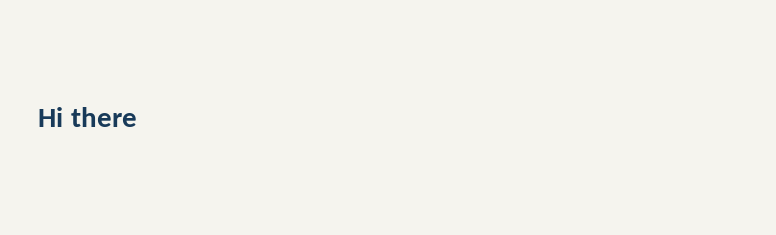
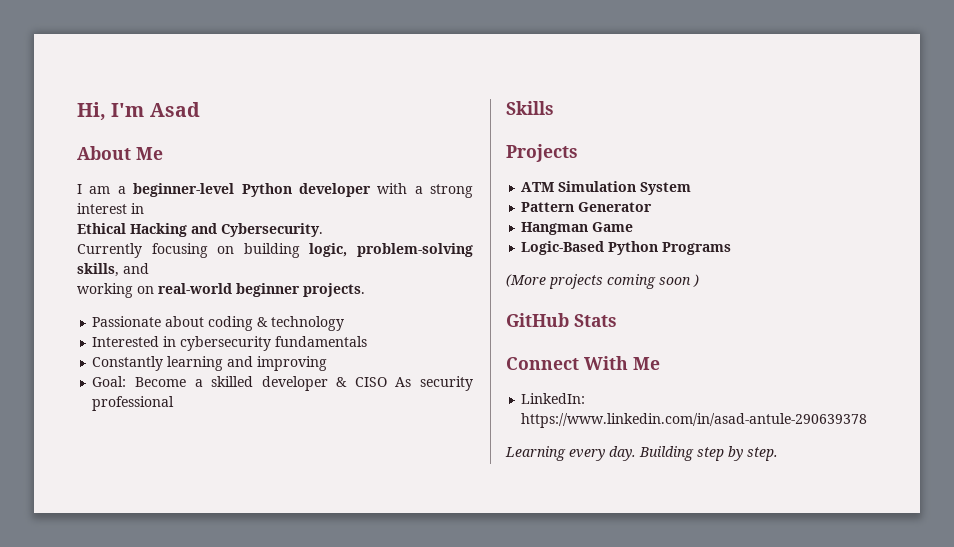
- Hi there
+ Hi, I'm Asad
+ About Me
+ I am a beginner-level Python developer with a strong interest in
+ Ethical Hacking and Cybersecurity.
+ Currently focusing on building logic, problem-solving skills, and
+ working on real-world beginner projects.
+ Passionate about coding & technology
+ Interested in cybersecurity fundamentals
+ Constantly learning and improving
+ Goal: Become a skilled developer & CISO As security professional
+ Skills
+ Projects
+ ATM Simulation System
+ Pattern Generator
+ Hangman Game
+ Logic-Based Python Programs
+ (More projects coming soon )
+ GitHub Stats
+ Connect With Me
+ LinkedIn: https://www.linkedin.com/in/asad-antule-290639378
+ Learning every day. Building step by step.

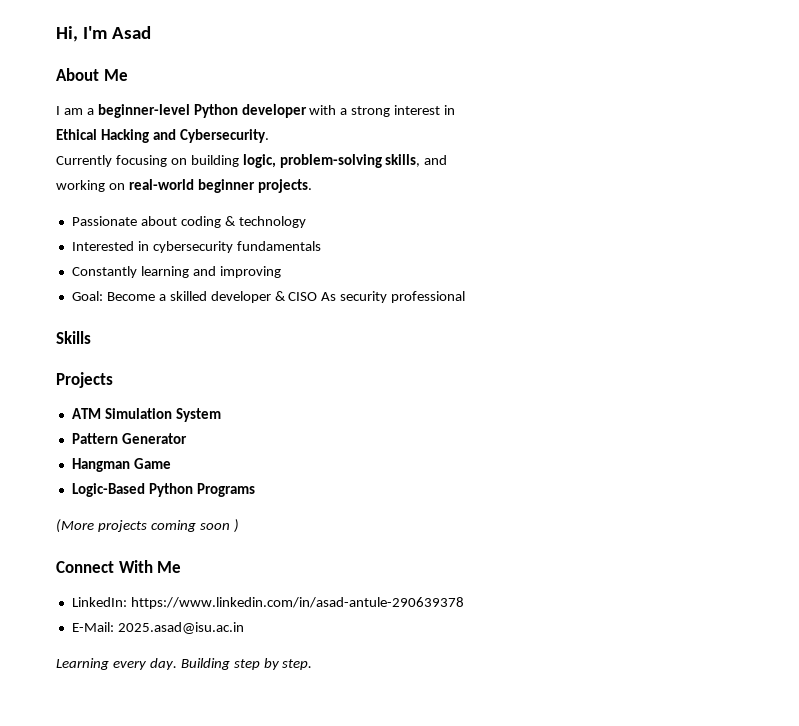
- GitHub Stats
+ E-Mail: 2025.asad@isu.ac.in

